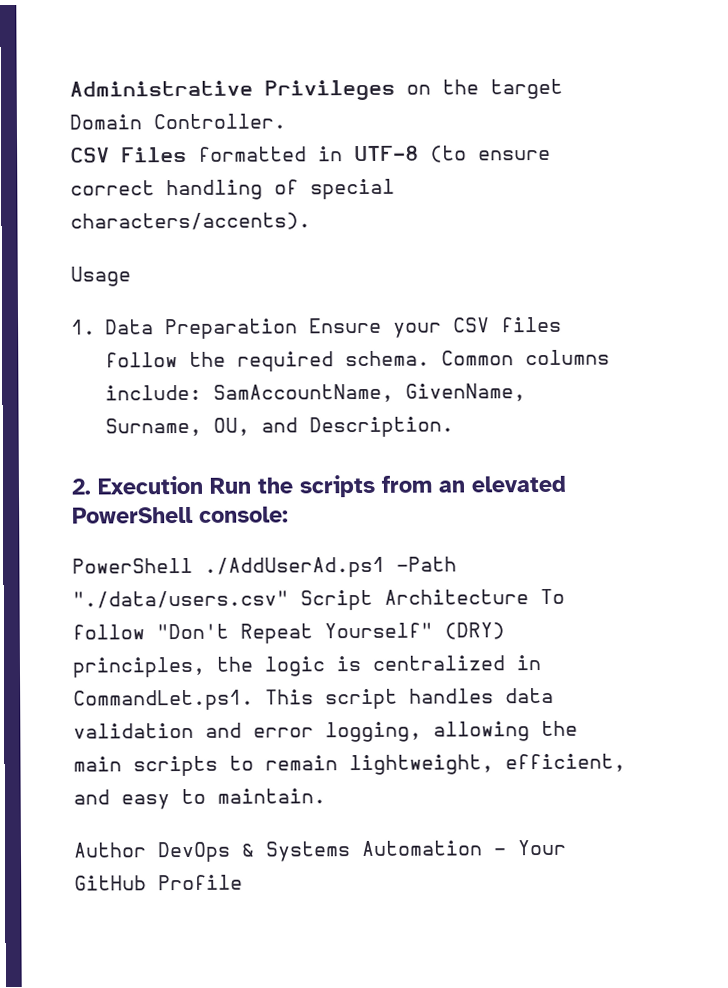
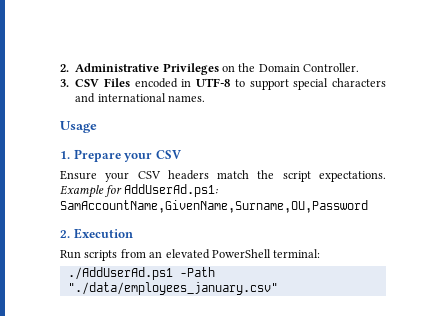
- Administrative Privileges on the target Domain Controller.
+ 2. Administrative Privileges on the Domain Controller.
- CSV Files formatted in UTF-8 (to ensure correct handling of special characters/accents).
+ 3. CSV Files encoded in UTF-8 to support special characters and international names.
  Usage
- 1. Data Preparation Ensure your CSV files follow the required schema. Common columns include: SamAccountName, GivenName, Surname, OU, and Description.
+ 1. Prepare your CSV
+ Ensure your CSV headers match the script expectations. Example for AddUserAd.ps1: SamAccountName,GivenName,Surname,OU,Password
- 2. Execution Run the scripts from an elevated PowerShell console:
- PowerShell ./AddUserAd.ps1 -Path "./data/users.csv" Script Architecture To follow "Don't Repeat Yourself" (DRY) principles, the logic is centralized in CommandLet.ps1. This script handles data validation and error logging, allowing the main scripts to remain lightweight, efficient, and easy to maintain.
- Author DevOps & Systems Automation - Your GitHub Profile
+ 2. Execution
+ Run scripts from an elevated PowerShell terminal:
+ ./AddUserAd.ps1 -Path "./data/employees_january.csv"

